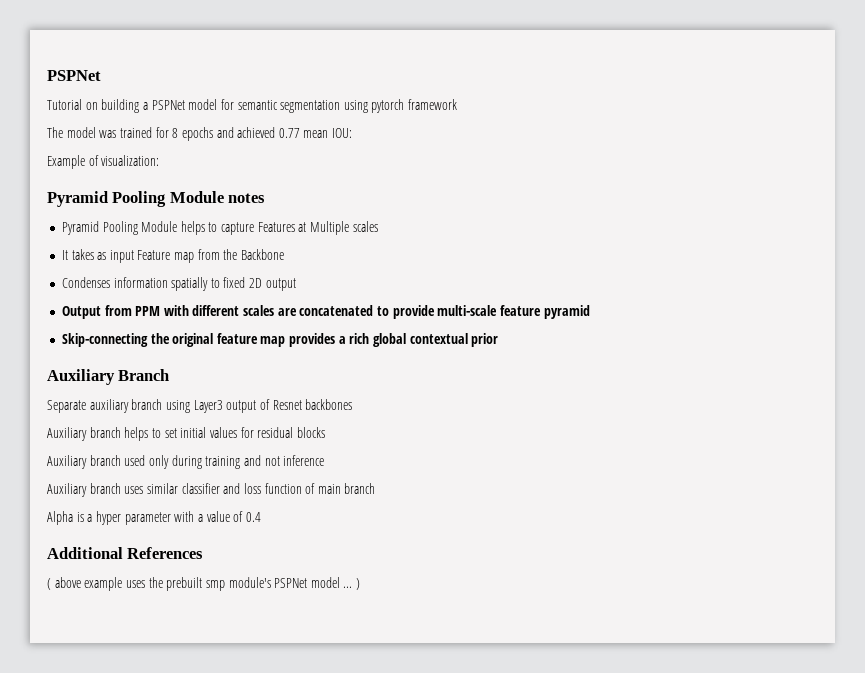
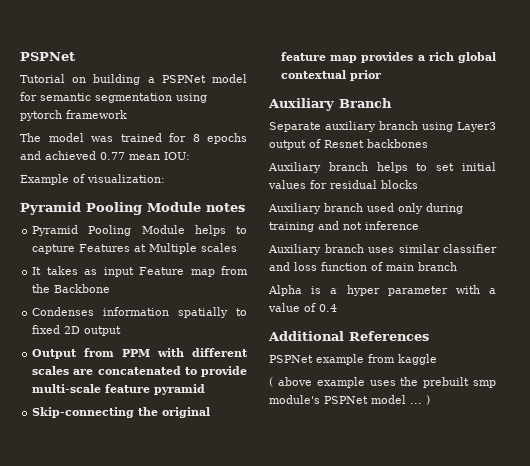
+ PSPNet example from kaggle

